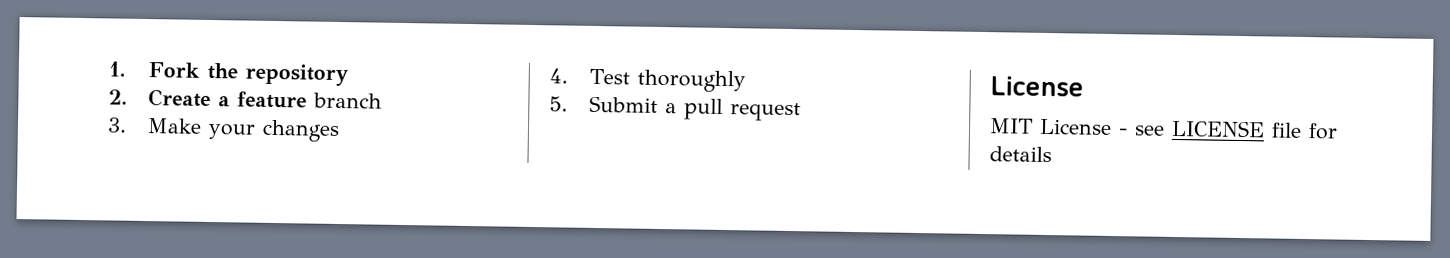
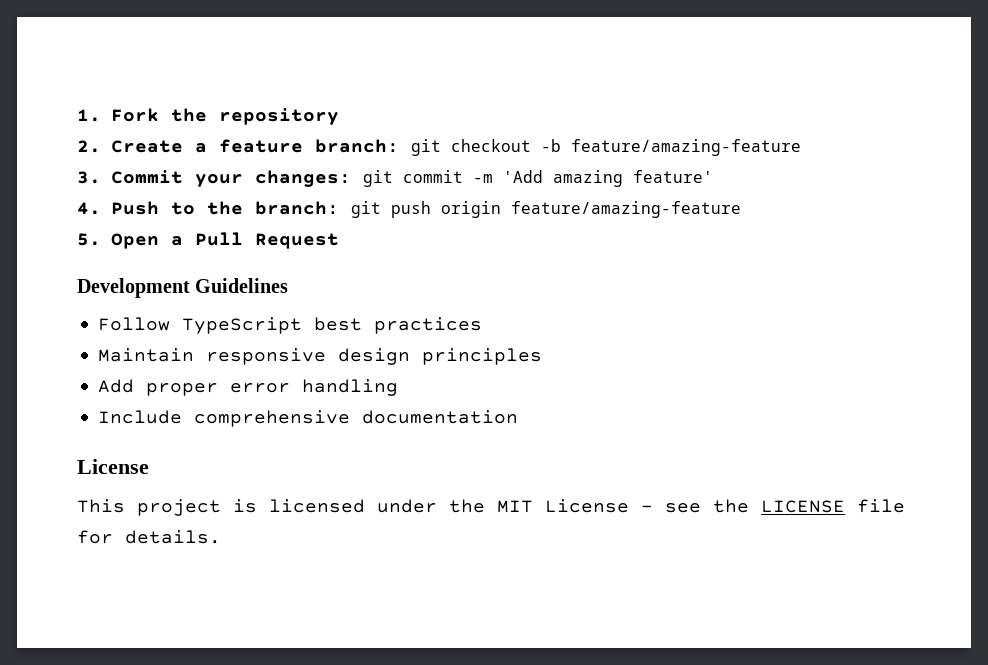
- 2. Create a feature branch
- 3. Make your changes
- 4. Test thoroughly
- 5. Submit a pull request
+ 2. Create a feature branch: git checkout -b feature/amazing-feature
+ 3. Commit your changes: git commit -m 'Add amazing feature'
+ 4. Push to the branch: git push origin feature/amazing-feature
+ 5. Open a Pull Request
+ Development Guidelines
+ Follow TypeScript best practices
+ Maintain responsive design principles
+ Add proper error handling
+ Include comprehensive documentation
  License
- MIT License - see LICENSE file for details
+ This project is licensed under the MIT License - see the LICENSE file for details.

